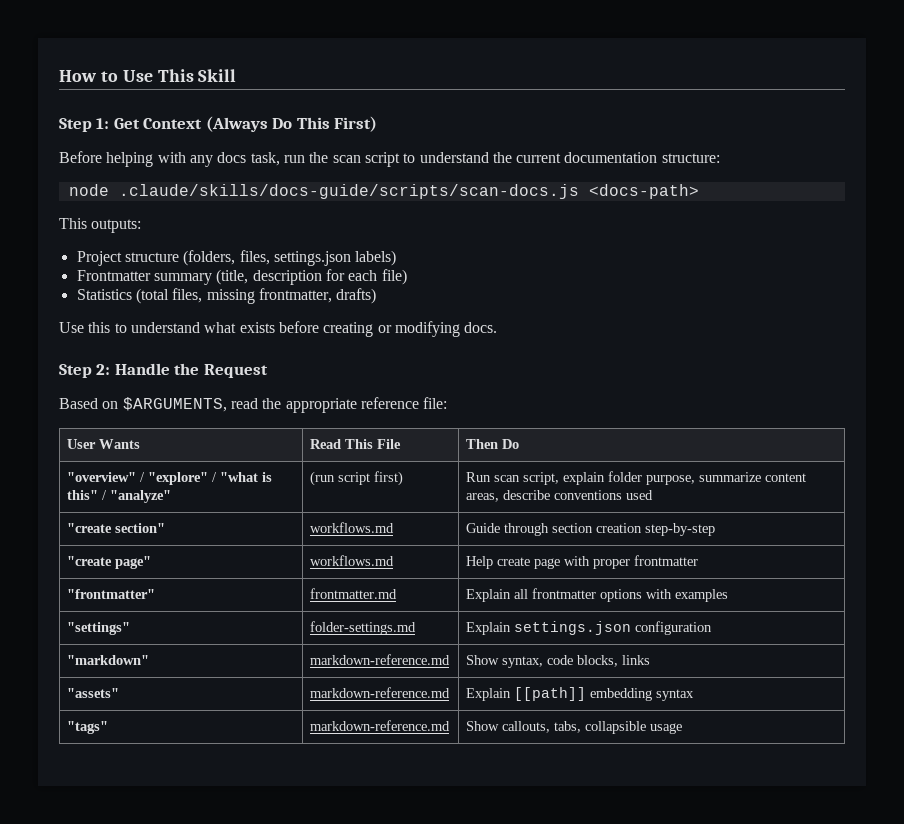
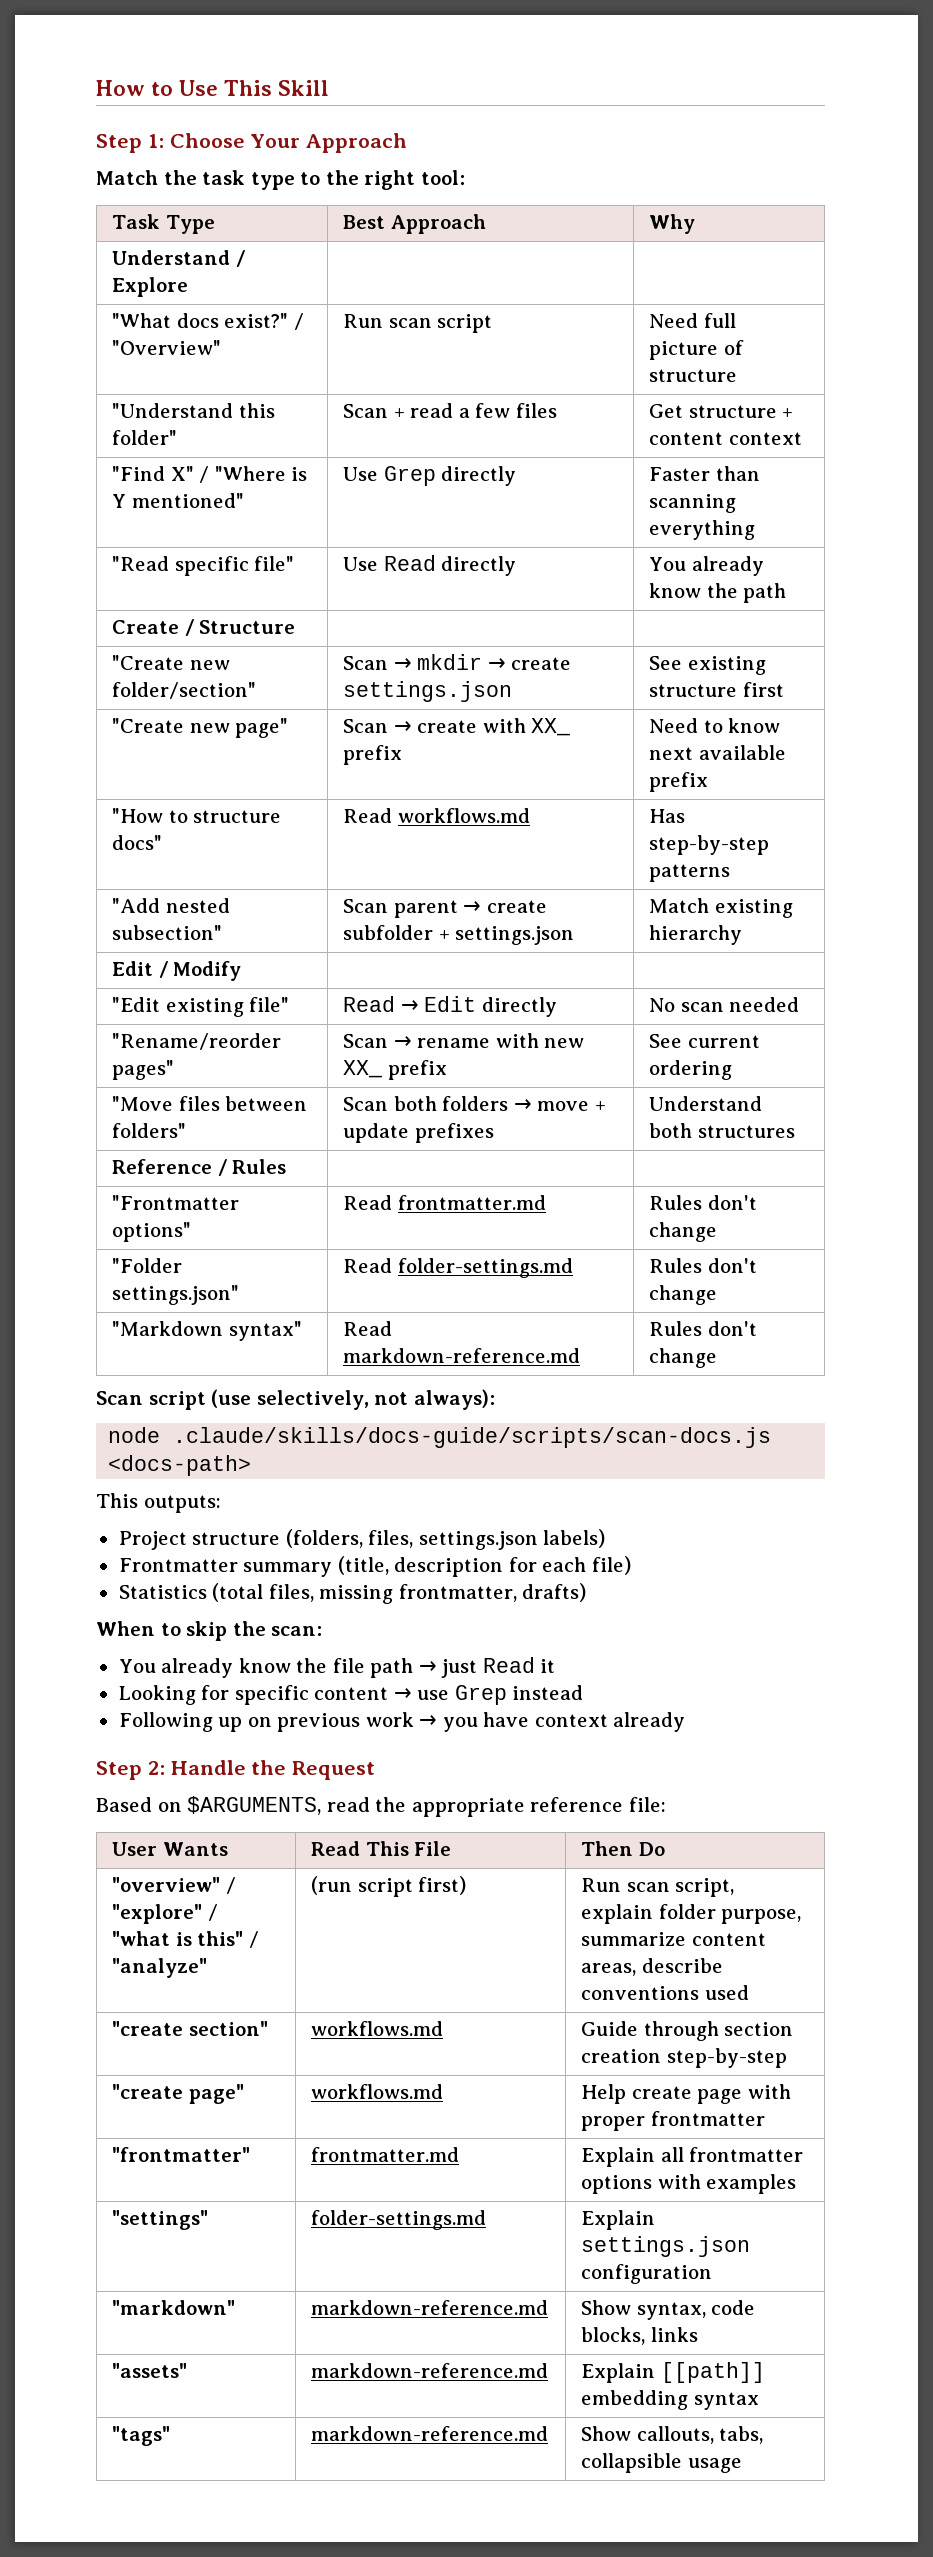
- Step 1: Get Context (Always Do This First)
- Before helping with any docs task, run the scan script to understand the current documentation structure:
+ Step 1: Choose Your Approach
+ Match the task type to the right tool:
+ Task Type | Best Approach | Why
+ Understand / Explore | |
+ "What docs exist?" / "Overview" | Run scan script | Need full picture of structure
+ "Understand this folder" | Scan + read a few files | Get structure + content context
+ "Find X" / "Where is Y mentioned" | Use Grep directly | Faster than scanning everything
+ "Read specific file" | Use Read directly | You already know the path
+ Create / Structure | |
+ "Create new folder/section" | Scan → mkdir → create settings.json | See existing structure first
+ "Create new page" | Scan → create with XX_ prefix | Need to know next available prefix
+ "How to structure docs" | Read workflows.md | Has step-by-step patterns
+ "Add nested subsection" | Scan parent → create subfolder + settings.json | Match existing hierarchy
+ Edit / Modify | |
+ "Edit existing file" | Read → Edit directly | No scan needed
+ "Rename/reorder pages" | Scan → rename with new XX_ prefix | See current ordering
+ "Move files between folders" | Scan both folders → move + update prefixes | Understand both structures
+ Reference / Rules | |
+ "Frontmatter options" | Read frontmatter.md | Rules don't change
+ "Folder settings.json" | Read folder-settings.md | Rules don't change
+ "Markdown syntax" | Read markdown-reference.md | Rules don't change
+ Scan script (use selectively, not always):
- Use this to understand what exists before creating or modifying docs.
+ When to skip the scan:
+ You already know the file path → just Read it
+ Looking for specific content → use Grep instead
+ Following up on previous work → you have context already

